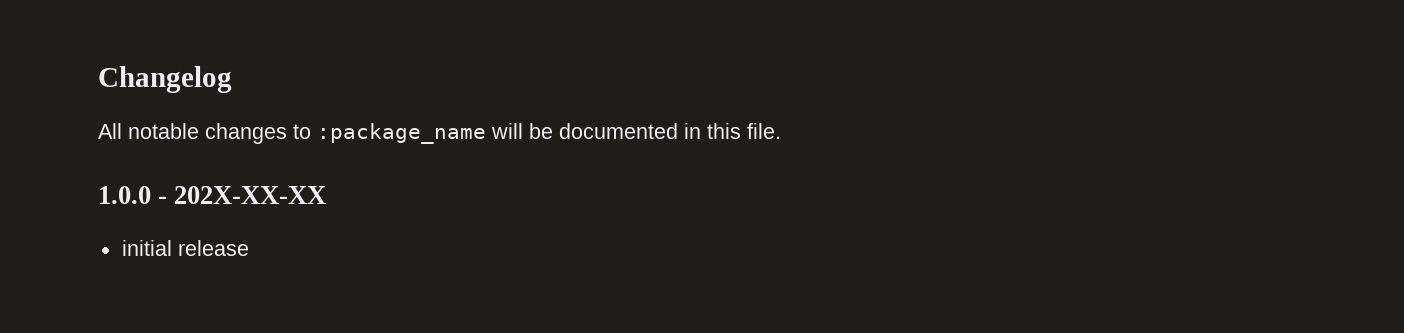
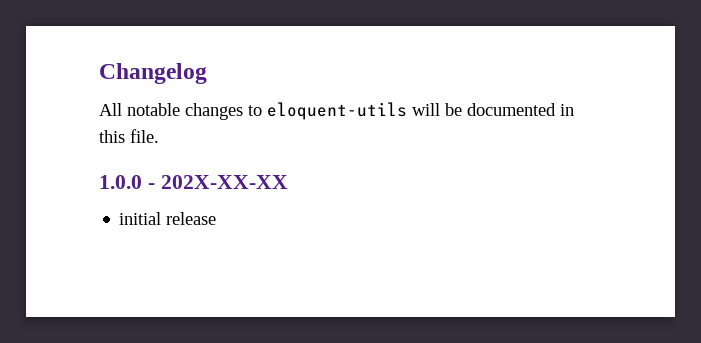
- All notable changes to :package_name will be documented in this file.
+ All notable changes to eloquent-utils will be documented in this file.

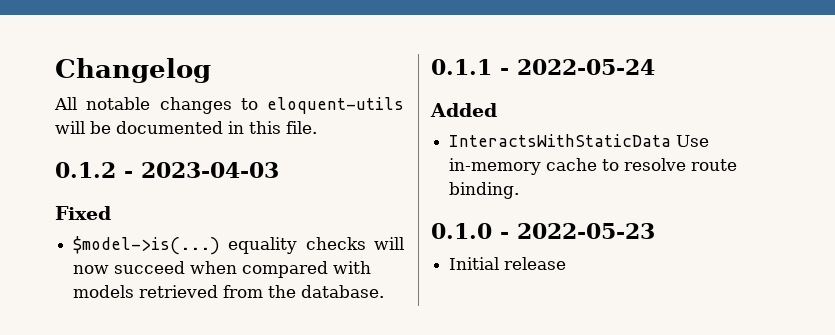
- 1.0.0 - 202X-XX-XX
- initial release
+ 0.1.2 - 2023-04-03
+ Fixed
+ $model->is(...) equality checks will now succeed when compared with models retrieved from the database.
+ 0.1.1 - 2022-05-24
+ Added
+ InteractsWithStaticData Use in-memory cache to resolve route binding.
+ 0.1.0 - 2022-05-23
+ Initial release

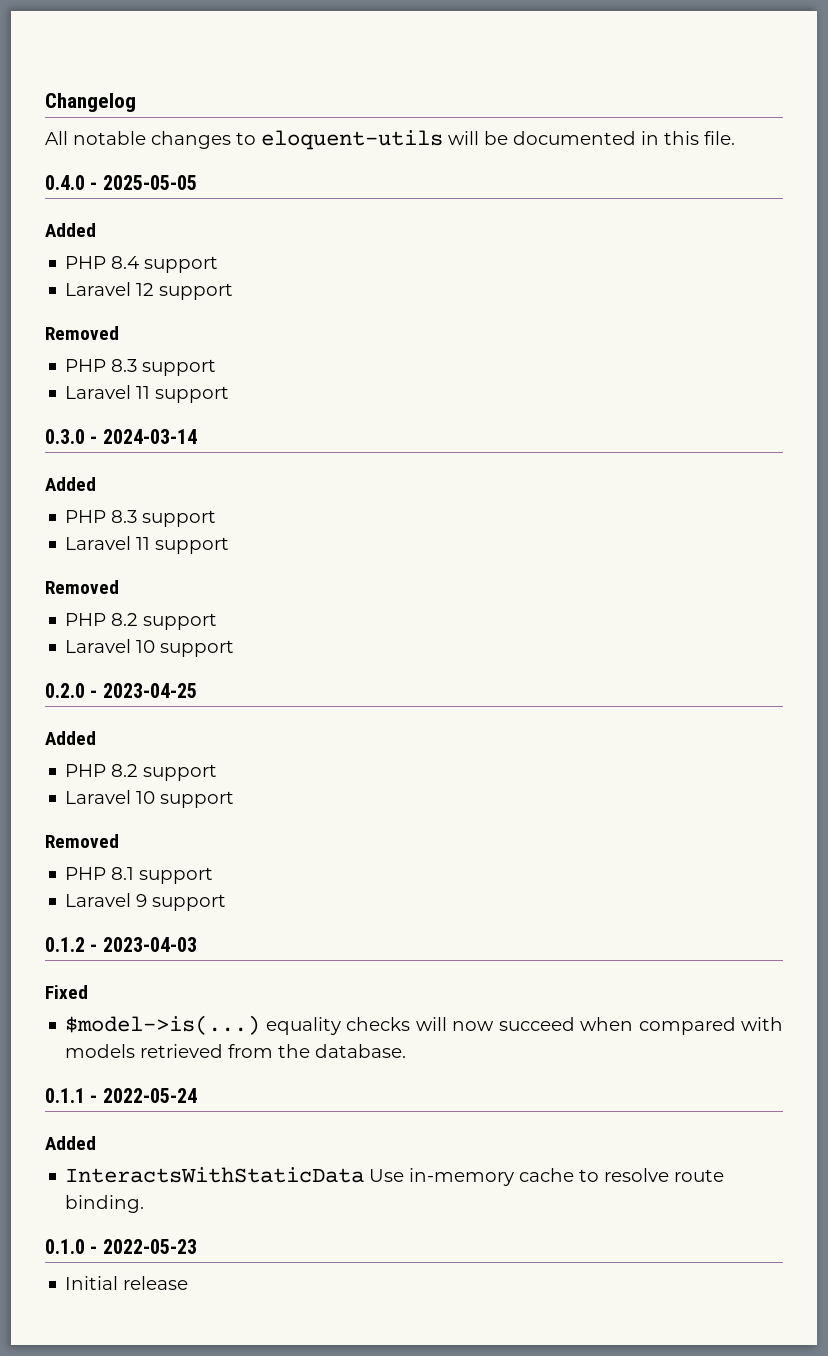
+ 0.4.0 - 2025-05-05
+ Added
+ PHP 8.4 support
+ Laravel 12 support
+ Removed
+ PHP 8.3 support
+ Laravel 11 support
+ 0.3.0 - 2024-03-14
+ Added
+ PHP 8.3 support
+ Laravel 11 support
+ Removed
+ PHP 8.2 support
+ Laravel 10 support
+ 0.2.0 - 2023-04-25
+ Added
+ PHP 8.2 support
+ Laravel 10 support
+ Removed
+ PHP 8.1 support
+ Laravel 9 support

